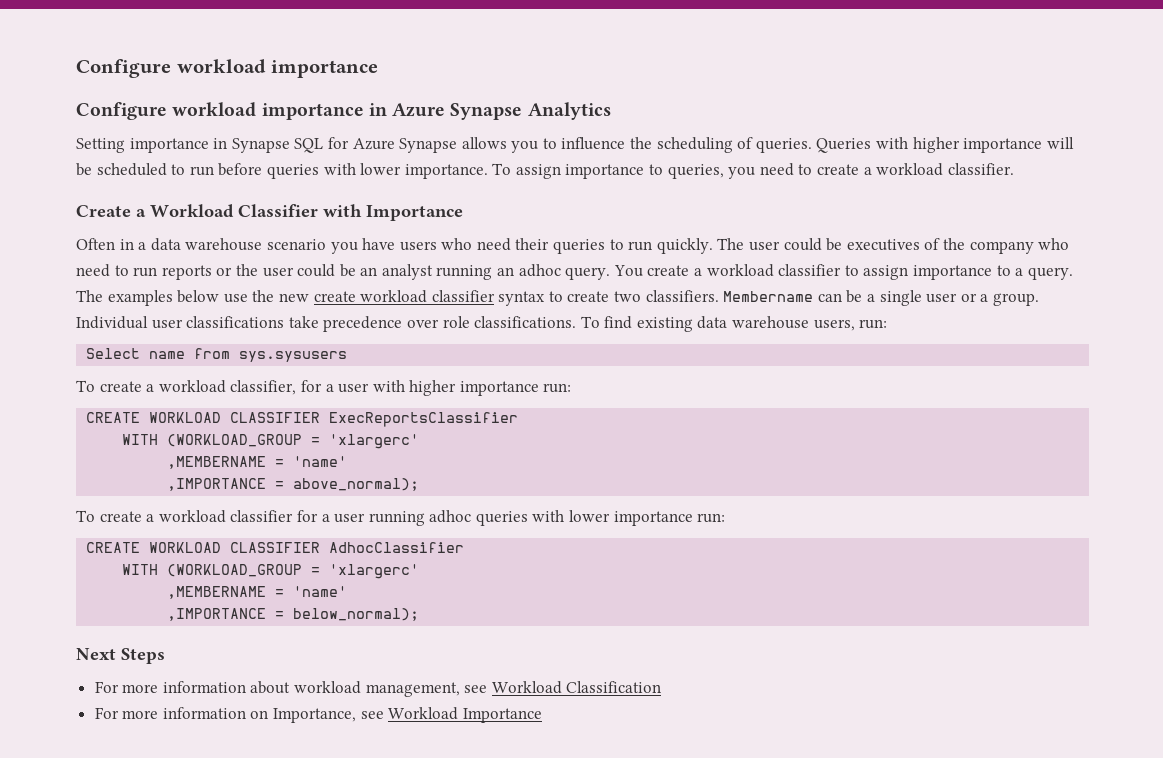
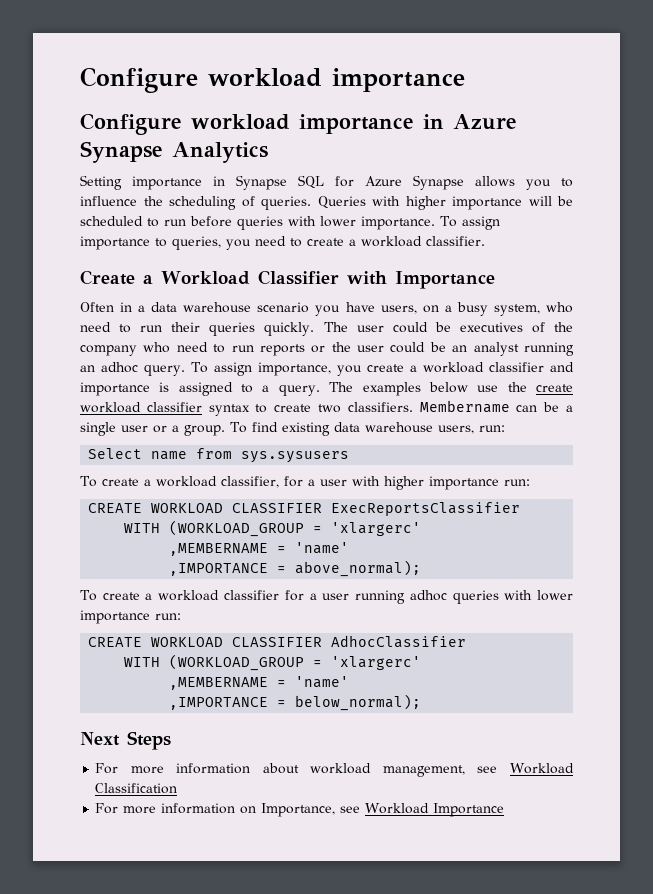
- Often in a data warehouse scenario you have users who need their queries to run quickly.
+ Often in a data warehouse scenario you have users, on a busy system, who need to run their queries quickly.
- You create a workload classifier to assign importance to a query.
+ To assign importance, you create a workload classifier and importance is assigned to a query.
- The examples below use the new create workload classifier syntax to create two classifiers.
+ The examples below use the create workload classifier syntax to create two classifiers.
- Individual user classifications take precedence over role classifications.

